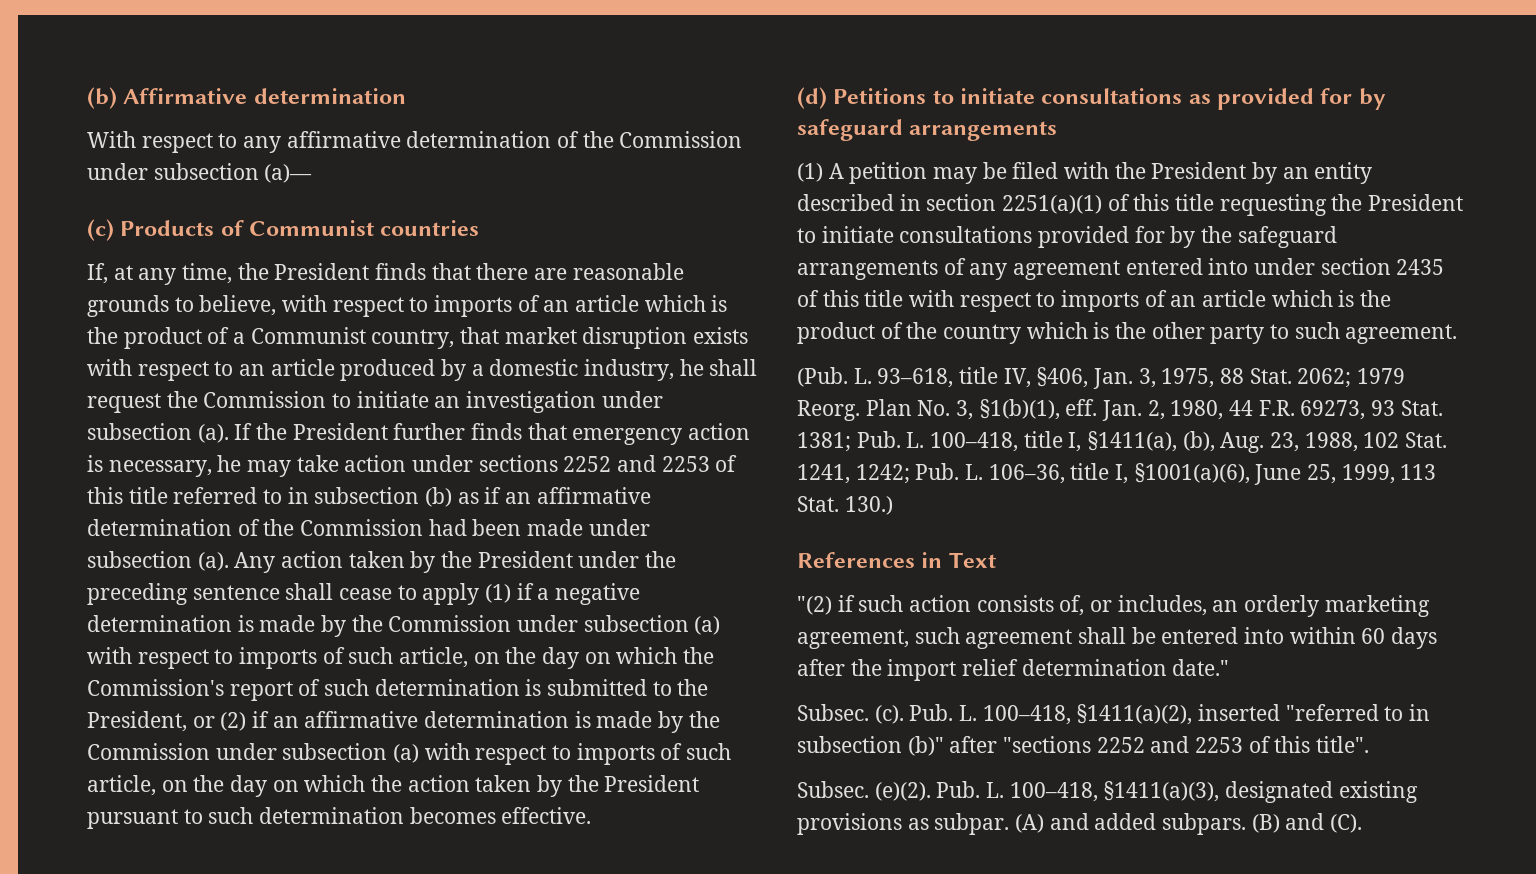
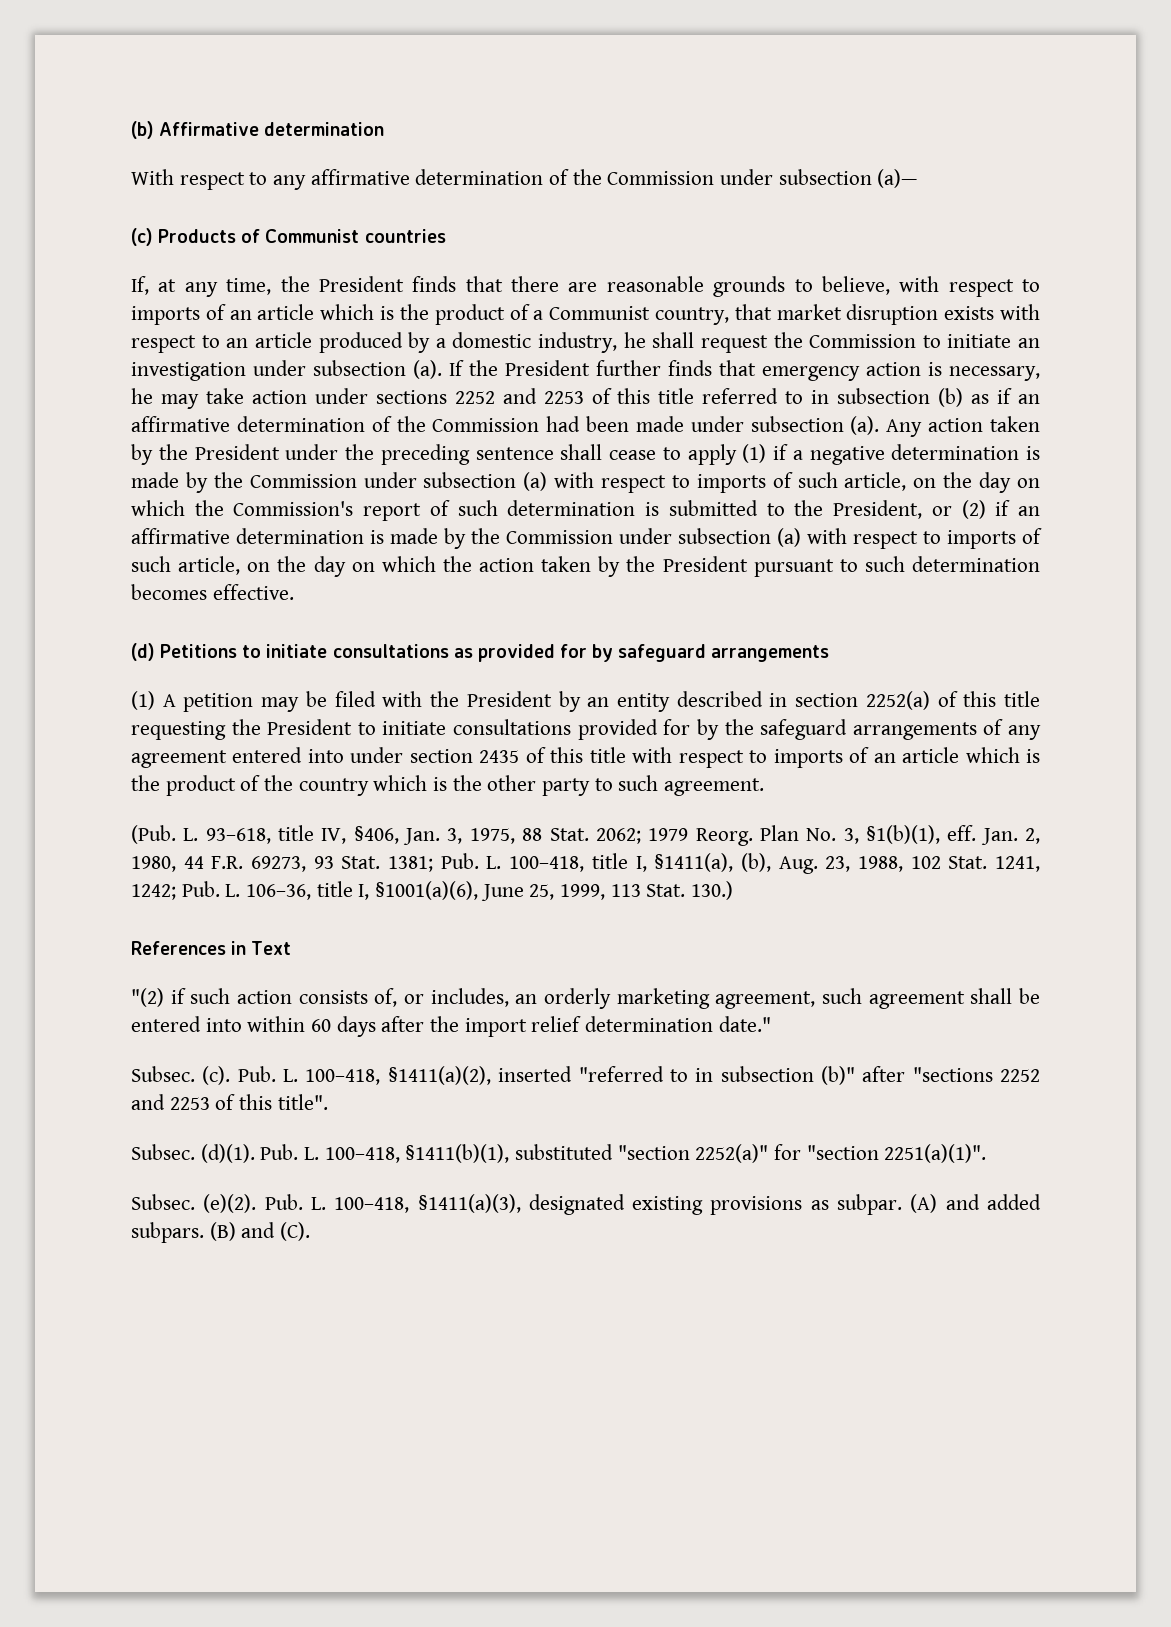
- (1) A petition may be filed with the President by an entity described in section 2251(a)(1) of this title requesting the President to initiate consultations provided for by the safeguard arrangements of any agreement entered into under section 2435 of this title with respect to imports of an article which is the product of the country which is the other party to such agreement.
+ (1) A petition may be filed with the President by an entity described in section 2252(a) of this title requesting the President to initiate consultations provided for by the safeguard arrangements of any agreement entered into under section 2435 of this title with respect to imports of an article which is the product of the country which is the other party to such agreement.
+ Subsec. (d)(1). Pub. L. 100–418, §1411(b)(1), substituted "section 2252(a)" for "section 2251(a)(1)".

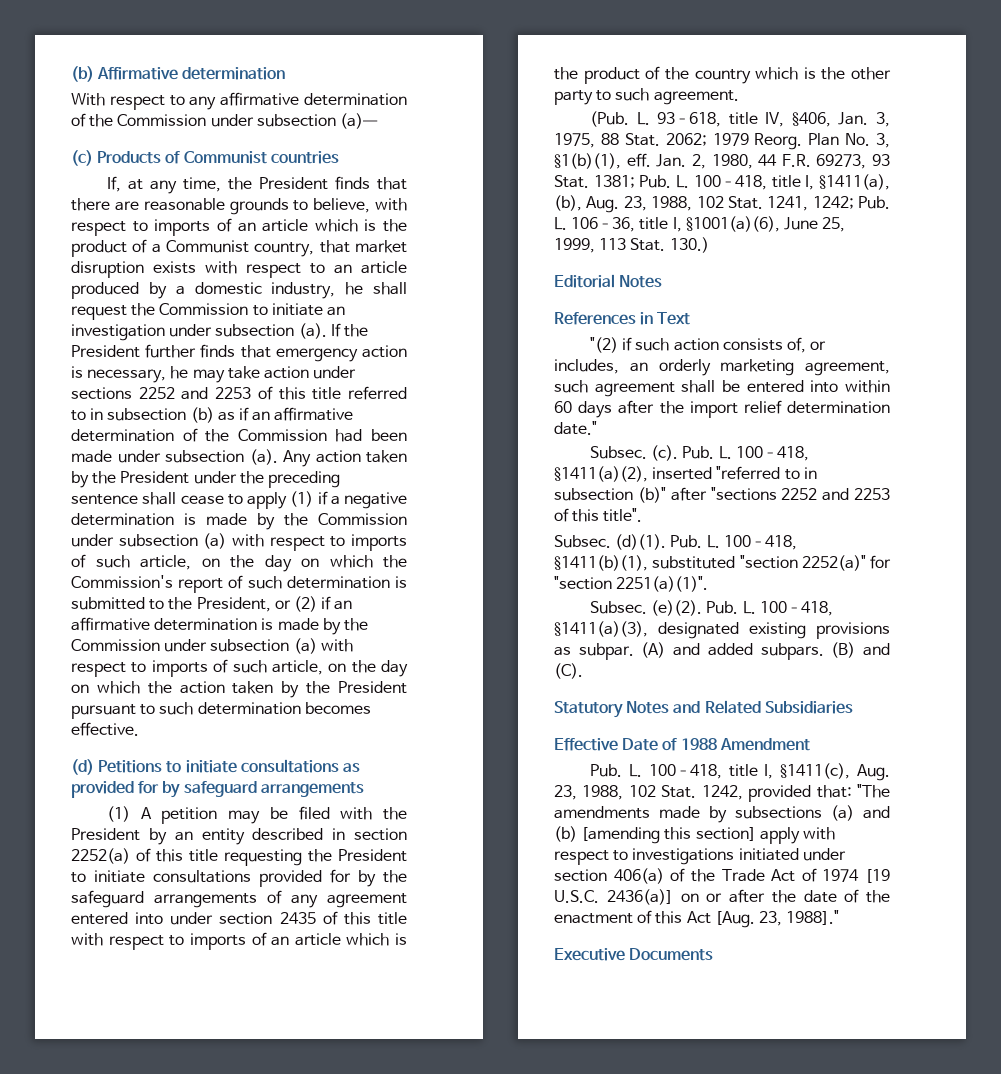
+ Editorial Notes
+ Statutory Notes and Related Subsidiaries
+ Effective Date of 1988 Amendment
+ Pub. L. 100–418, title I, §1411(c), Aug. 23, 1988, 102 Stat. 1242, provided that: "The amendments made by subsections (a) and (b) [amending this section] apply with respect to investigations initiated under section 406(a) of the Trade Act of 1974 [19 U.S.C. 2436(a)] on or after the date of the enactment of this Act [Aug. 23, 1988]."
+ Executive Documents

